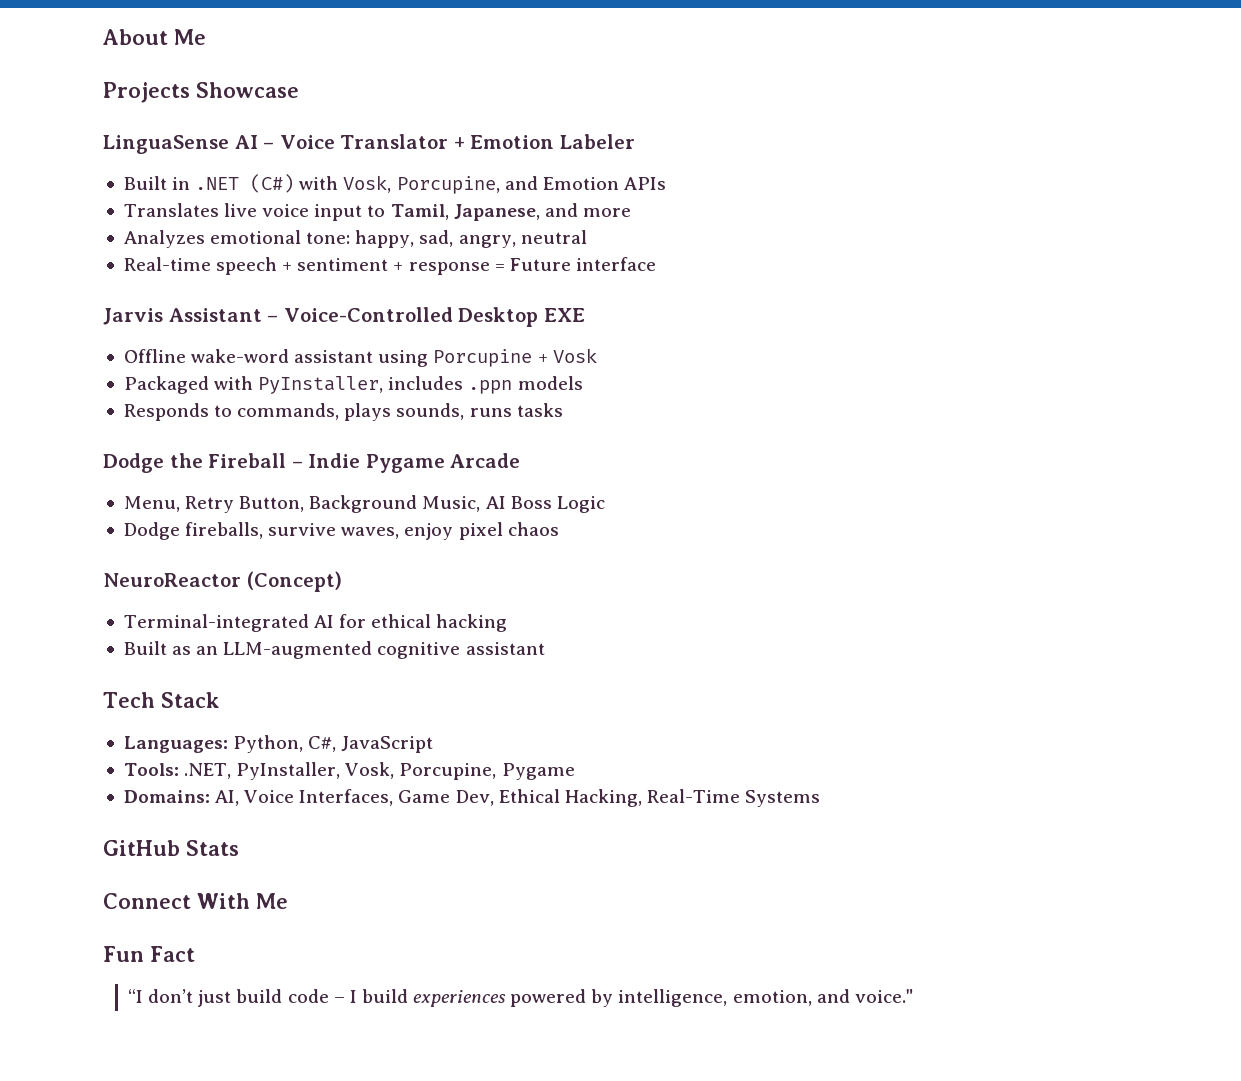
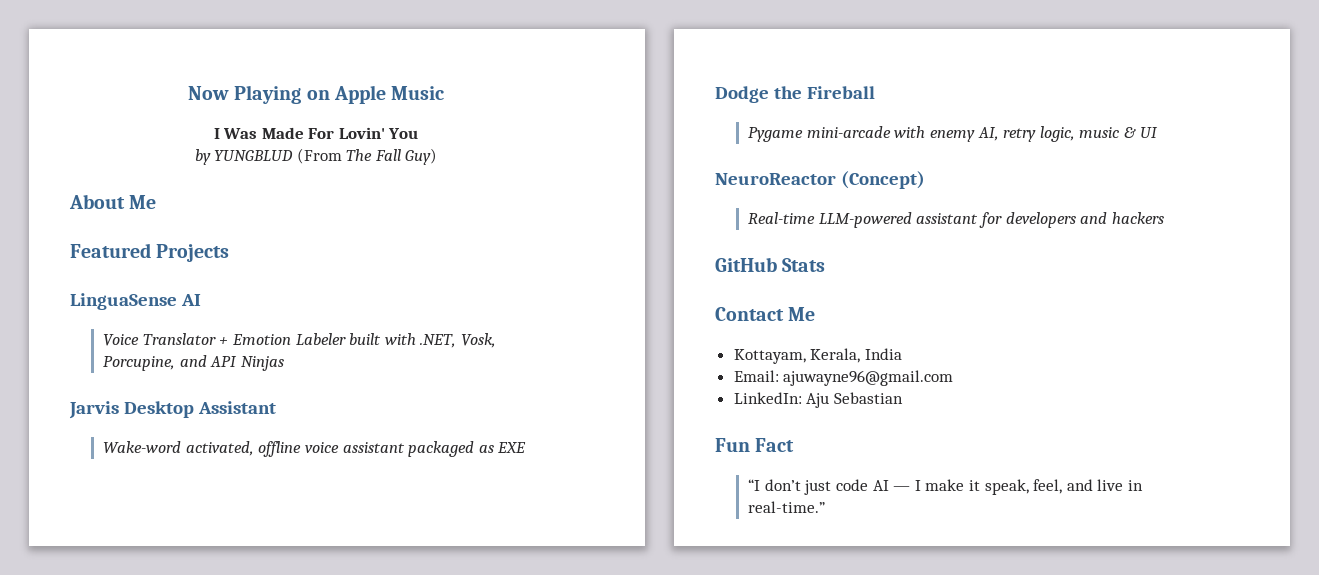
+ Now Playing on Apple Music
+ I Was Made For Lovin' You
+ by YUNGBLUD (From The Fall Guy)
- Projects Showcase
+ Featured Projects
- LinguaSense AI – Voice Translator + Emotion Labeler
- Built in .NET (C#) with Vosk, Porcupine, and Emotion APIs
- Translates live voice input to Tamil, Japanese, and more
- Analyzes emotional tone: happy, sad, angry, neutral
- Real-time speech + sentiment + response = Future interface
+ LinguaSense AI
+ Voice Translator + Emotion Labeler built with .NET, Vosk, Porcupine, and API Ninjas
- Jarvis Assistant – Voice-Controlled Desktop EXE
- Offline wake-word assistant using Porcupine + Vosk
- Packaged with PyInstaller, includes .ppn models
- Responds to commands, plays sounds, runs tasks
- Dodge the Fireball – Indie Pygame Arcade
- Menu, Retry Button, Background Music, AI Boss Logic
- Dodge fireballs, survive waves, enjoy pixel chaos
+ Jarvis Desktop Assistant
+ Wake-word activated, offline voice assistant packaged as EXE
+ Dodge the Fireball
+ Pygame mini-arcade with enemy AI, retry logic, music & UI
  NeuroReactor (Concept)
- Terminal-integrated AI for ethical hacking
- Built as an LLM-augmented cognitive assistant
- Tech Stack
- Languages: Python, C#, JavaScript
- Tools: .NET, PyInstaller, Vosk, Porcupine, Pygame
- Domains: AI, Voice Interfaces, Game Dev, Ethical Hacking, Real-Time Systems
+ Real-time LLM-powered assistant for developers and hackers
- Connect With Me
+ Contact Me
+ Kottayam, Kerala, India
+ Email: ajuwayne96@gmail.com
+ LinkedIn: Aju Sebastian
- “I don’t just build code – I build experiences powered by intelligence, emotion, and voice."
+ “I don’t just code AI — I make it speak, feel, and live in real-time.”

